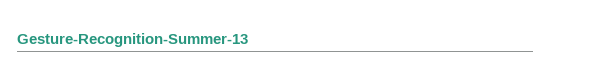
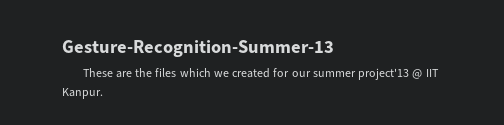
+ These are the files which we created for our summer project'13 @ IIT Kanpur.

